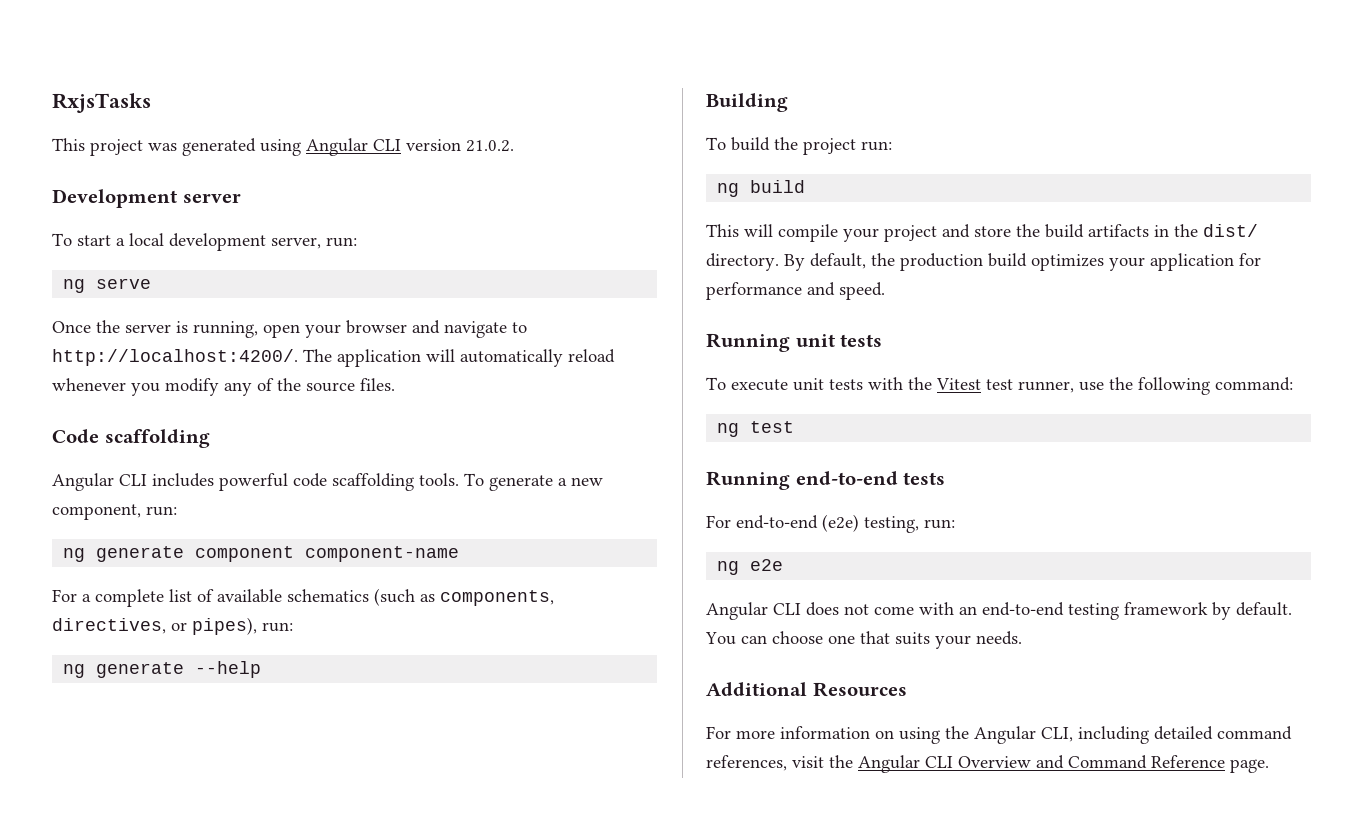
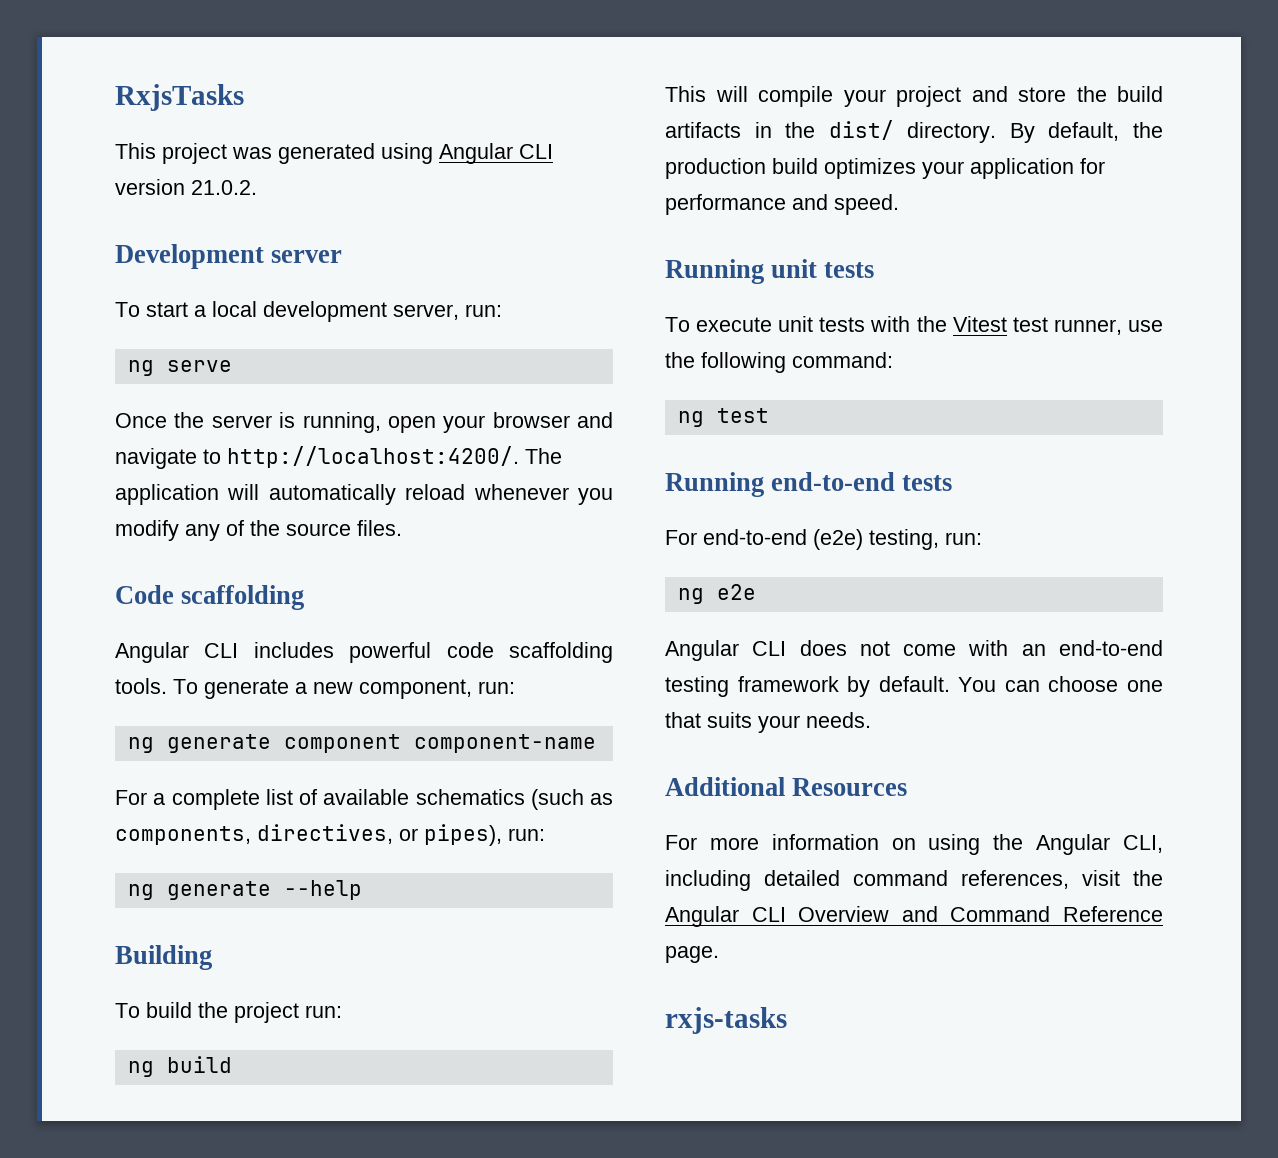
+ rxjs-tasks

